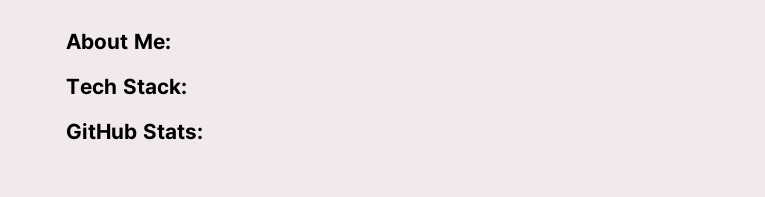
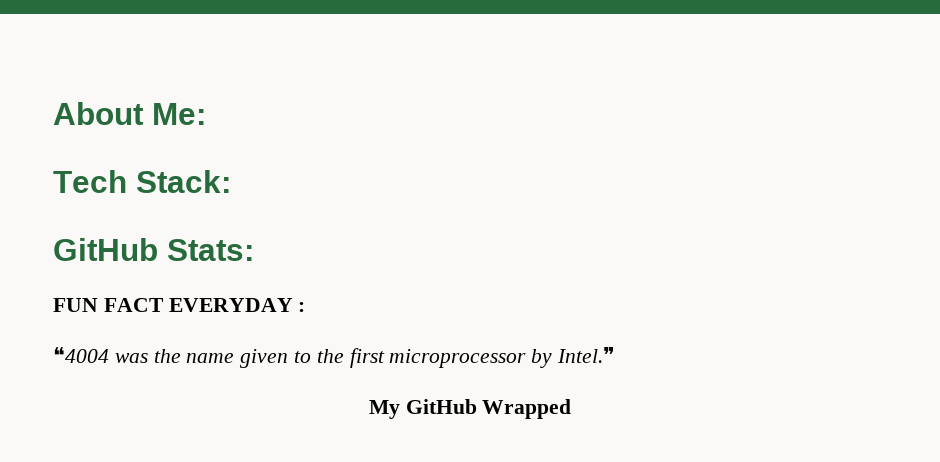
+ FUN FACT EVERYDAY :
+ ❝4004 was the name given to the first microprocessor by Intel.❞
+ My GitHub Wrapped

